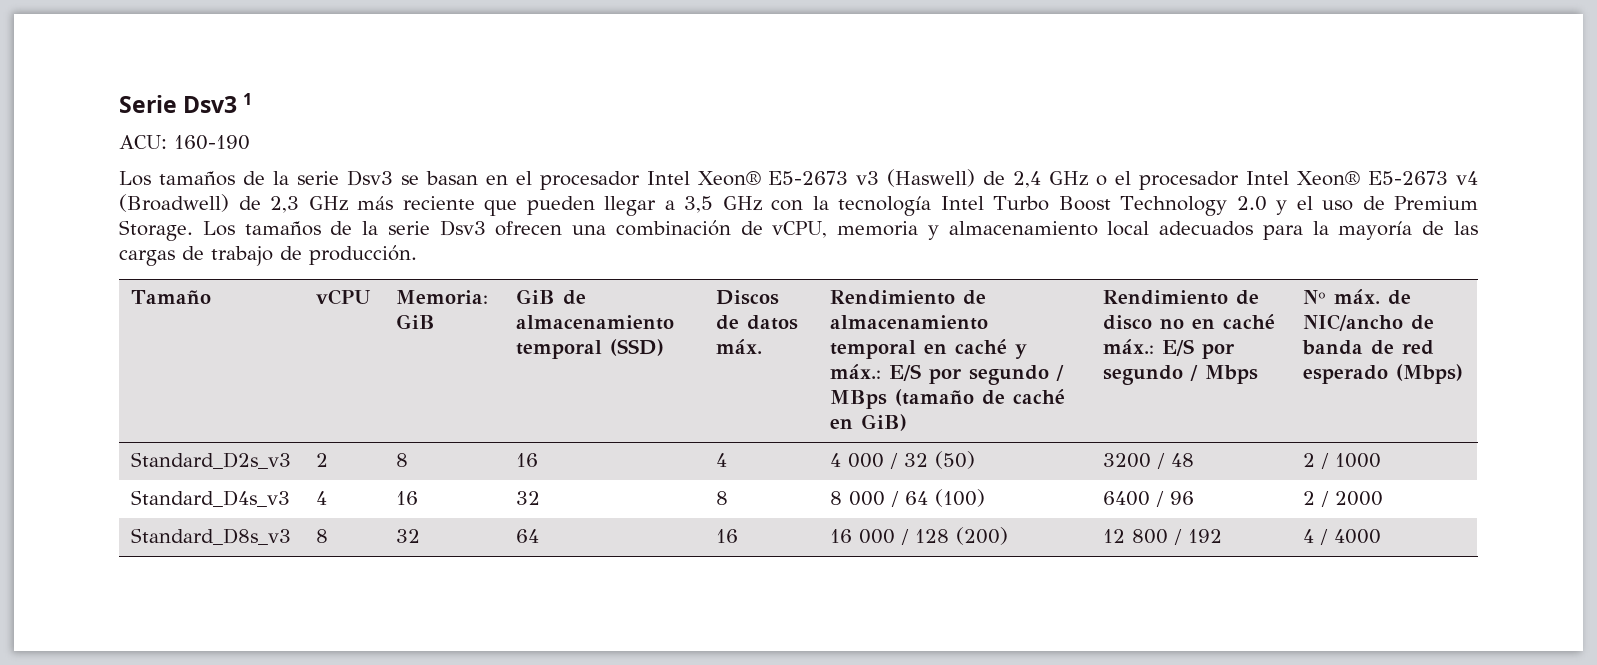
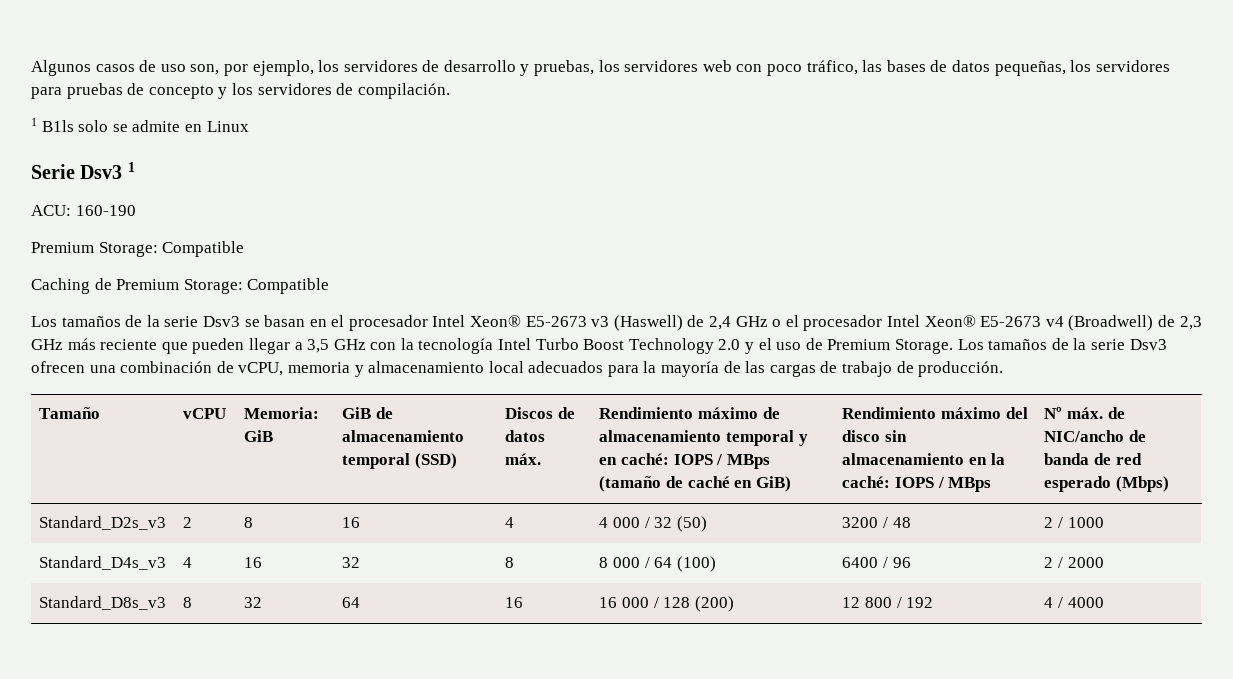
+ Algunos casos de uso son, por ejemplo, los servidores de desarrollo y pruebas, los servidores web con poco tráfico, las bases de datos pequeñas, los servidores para pruebas de concepto y los servidores de compilación.
+ 1 B1ls solo se admite en Linux
  ACU: 160-190
+ Premium Storage: Compatible
+ Caching de Premium Storage: Compatible
- Rendimiento de almacenamiento temporal en caché y máx.: E/S por segundo / MBps (tamaño de caché en GiB)
+ Rendimiento máximo de almacenamiento temporal y en caché: IOPS / MBps (tamaño de caché en GiB)
- Rendimiento de disco no en caché máx.: E/S por segundo / Mbps
+ Rendimiento máximo del disco sin almacenamiento en la caché: IOPS / MBps

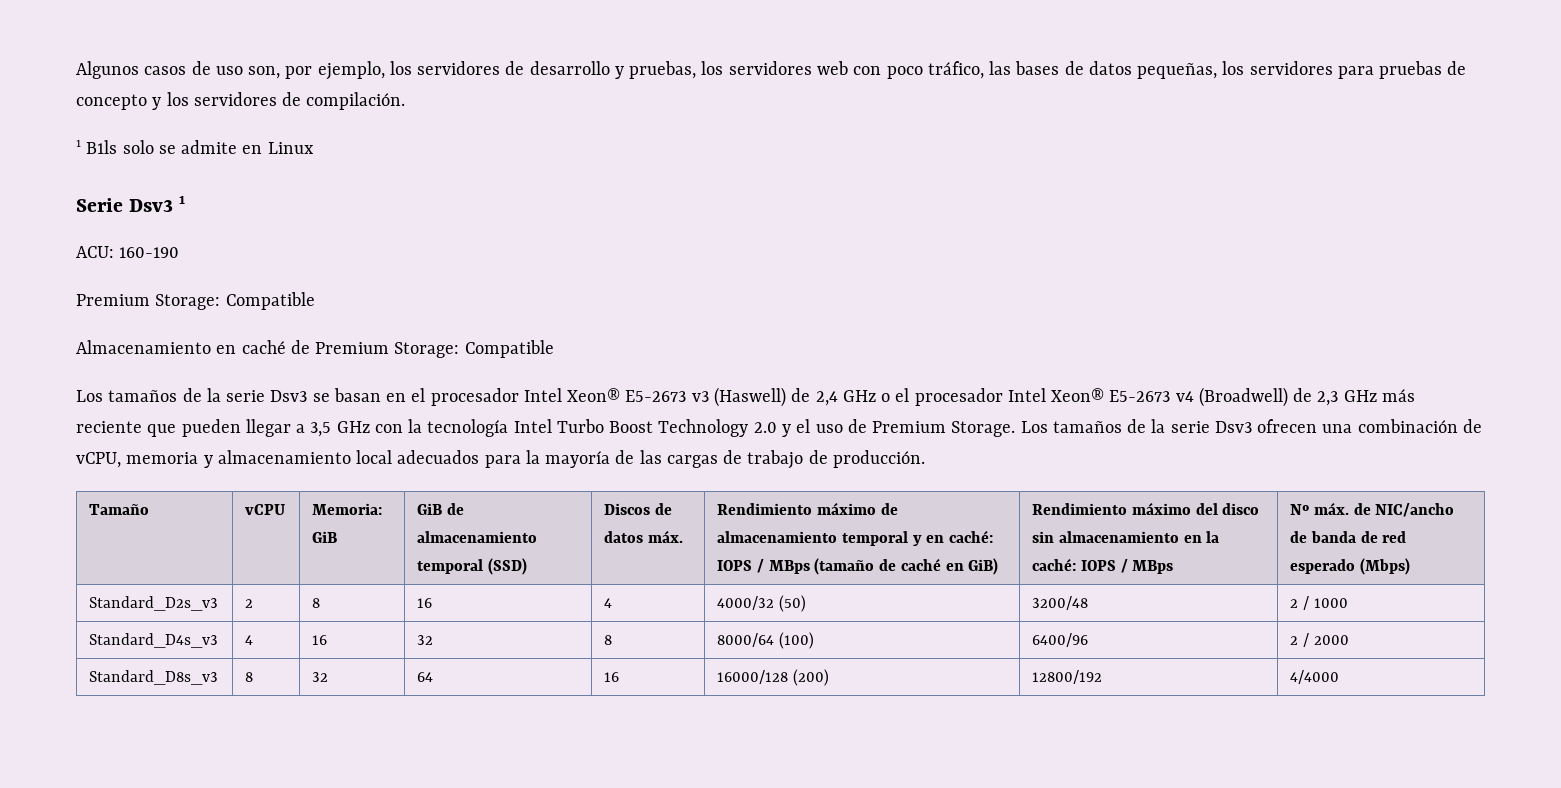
- Caching de Premium Storage: Compatible
+ Almacenamiento en caché de Premium Storage: Compatible
- Standard_D2s_v3 | 2 | 8 | 16 | 4 | 4 000 / 32 (50) | 3200 / 48 | 2 / 1000
+ Standard_D2s_v3 | 2 | 8 | 16 | 4 | 4000/32 (50) | 3200/48 | 2 / 1000
- Standard_D4s_v3 | 4 | 16 | 32 | 8 | 8 000 / 64 (100) | 6400 / 96 | 2 / 2000
+ Standard_D4s_v3 | 4 | 16 | 32 | 8 | 8000/64 (100) | 6400/96 | 2 / 2000
- Standard_D8s_v3 | 8 | 32 | 64 | 16 | 16 000 / 128 (200) | 12 800 / 192 | 4 / 4000
+ Standard_D8s_v3 | 8 | 32 | 64 | 16 | 16000/128 (200) | 12800/192 | 4/4000

